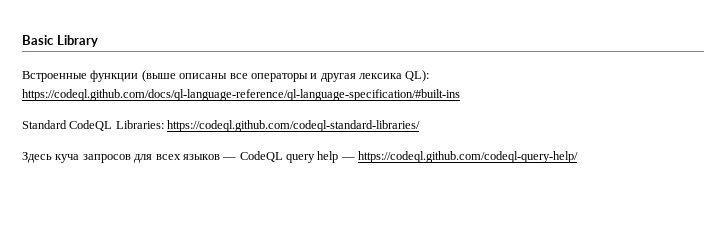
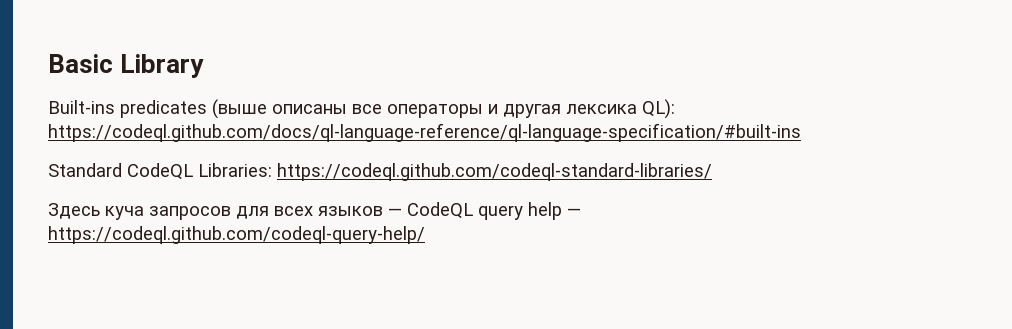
- Встроенные функции (выше описаны все операторы и другая лексика QL): https://codeql.github.com/docs/ql-language-reference/ql-language-specification/#built-ins
+ Built-ins predicates (выше описаны все операторы и другая лексика QL): https://codeql.github.com/docs/ql-language-reference/ql-language-specification/#built-ins

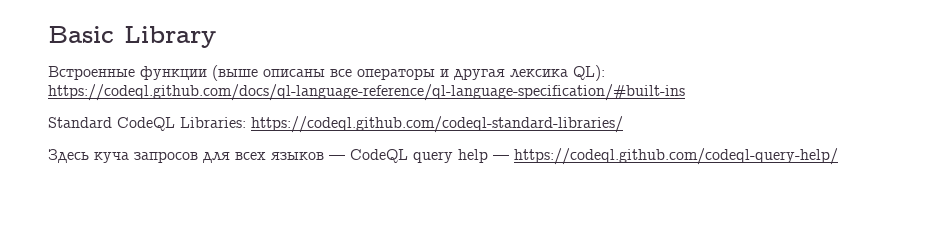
- Built-ins predicates (выше описаны все операторы и другая лексика QL): https://codeql.github.com/docs/ql-language-reference/ql-language-specification/#built-ins
+ Встроенные функции (выше описаны все операторы и другая лексика QL): https://codeql.github.com/docs/ql-language-reference/ql-language-specification/#built-ins

